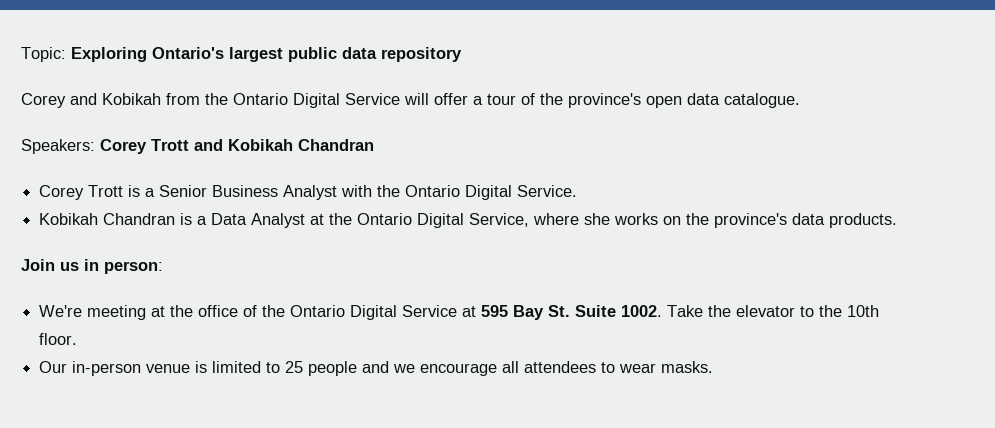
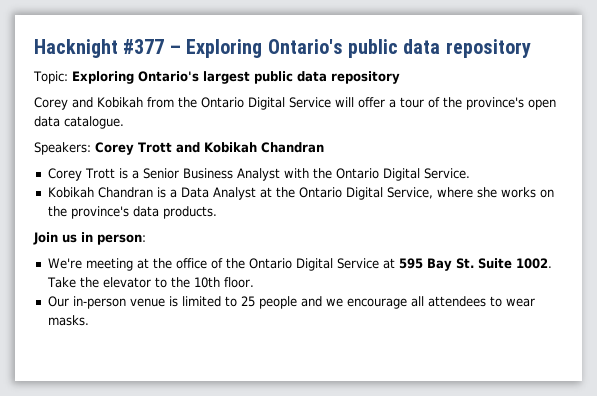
+ Hacknight #377 – Exploring Ontario's public data repository

